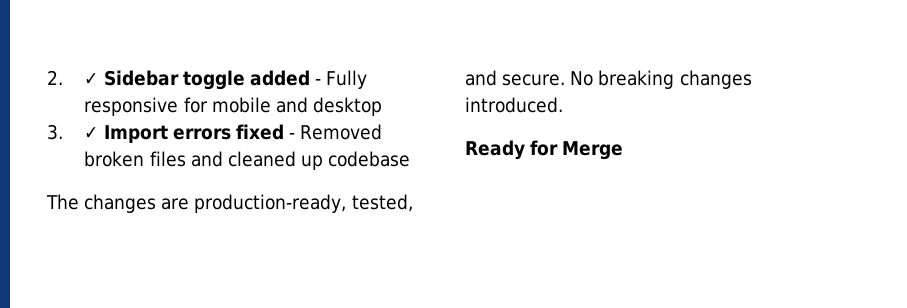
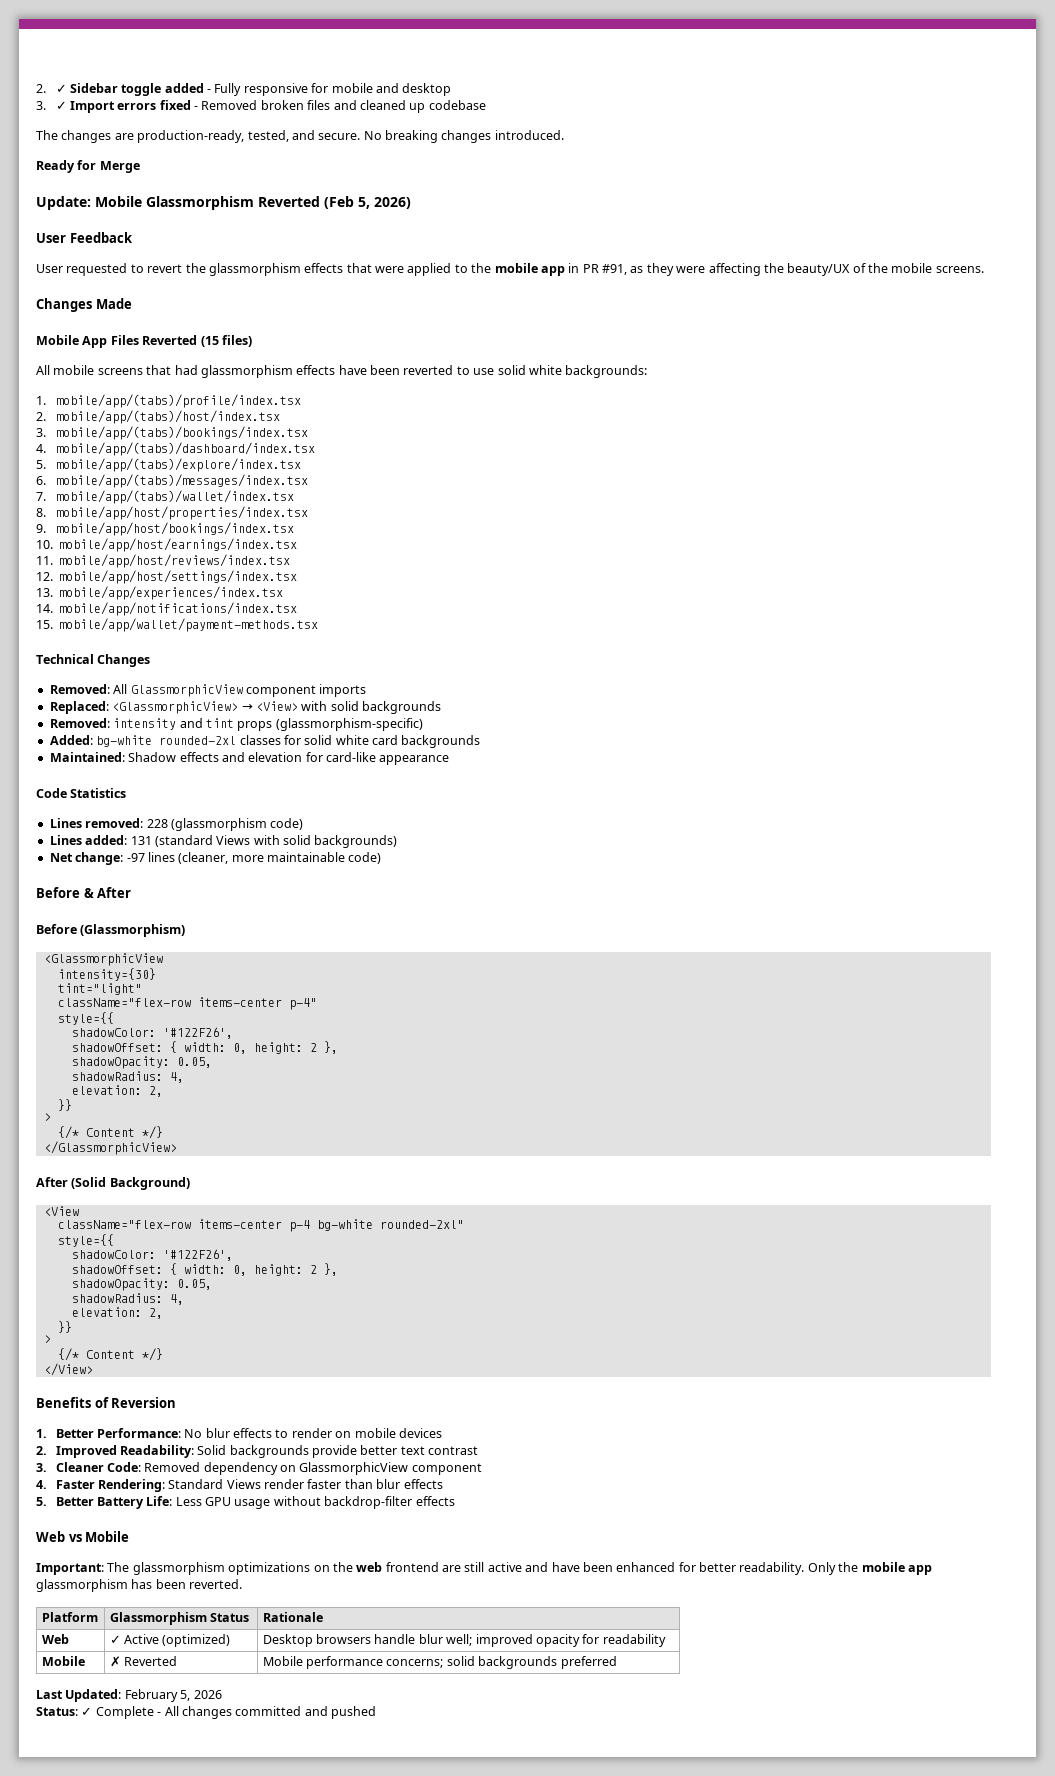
+ Update: Mobile Glassmorphism Reverted (Feb 5, 2026)
+ User Feedback
+ User requested to revert the glassmorphism effects that were applied to the mobile app in PR #91, as they were affecting the beauty/UX of the mobile screens.
+ Changes Made
+ Mobile App Files Reverted (15 files)
+ All mobile screens that had glassmorphism effects have been reverted to use solid white backgrounds:
+ 1. mobile/app/(tabs)/profile/index.tsx
+ 2. mobile/app/(tabs)/host/index.tsx
+ 3. mobile/app/(tabs)/bookings/index.tsx
+ 4. mobile/app/(tabs)/dashboard/index.tsx
+ 5. mobile/app/(tabs)/explore/index.tsx
+ 6. mobile/app/(tabs)/messages/index.tsx
+ 7. mobile/app/(tabs)/wallet/index.tsx
+ 8. mobile/app/host/properties/index.tsx
+ 9. mobile/app/host/bookings/index.tsx
+ 10. mobile/app/host/earnings/index.tsx
+ 11. mobile/app/host/reviews/index.tsx
+ 12. mobile/app/host/settings/index.tsx
+ 13. mobile/app/experiences/index.tsx
+ 14. mobile/app/notifications/index.tsx
+ 15. mobile/app/wallet/payment-methods.tsx
+ Technical Changes
+ Removed: All GlassmorphicView component imports
+ Replaced: <GlassmorphicView> → <View> with solid backgrounds
+ Removed: intensity and tint props (glassmorphism-specific)
+ Added: bg-white rounded-2xl classes for solid white card backgrounds
+ Maintained: Shadow effects and elevation for card-like appearance
+ Code Statistics
+ Lines removed: 228 (glassmorphism code)
+ Lines added: 131 (standard Views with solid backgrounds)
+ Net change: -97 lines (cleaner, more maintainable code)
+ Before & After
+ Before (Glassmorphism)
+ <GlassmorphicView
+ intensity={30}
+ tint="light"
+ className="flex-row items-center p-4"
+ style={{
+ shadowColor: '#122F26',
+ shadowOffset: { width: 0, height: 2 },
+ shadowOpacity: 0.05,
+ shadowRadius: 4,
+ elevation: 2,
+ }}
+ >
+ {/* Content */}
+ </GlassmorphicView>
+ After (Solid Background)
+ <View
+ className="flex-row items-center p-4 bg-white rounded-2xl"
+ style={{
+ shadowColor: '#122F26',
+ shadowOffset: { width: 0, height: 2 },
+ shadowOpacity: 0.05,
+ shadowRadius: 4,
+ elevation: 2,
+ }}
+ >
+ {/* Content */}
+ </View>
+ Benefits of Reversion
+ 1. Better Performance: No blur effects to render on mobile devices
+ 2. Improved Readability: Solid backgrounds provide better text contrast
+ 3. Cleaner Code: Removed dependency on GlassmorphicView component
+ 4. Faster Rendering: Standard Views render faster than blur effects
+ 5. Better Battery Life: Less GPU usage without backdrop-filter effects
+ Web vs Mobile
+ Important: The glassmorphism optimizations on the web frontend are still active and have been enhanced for better readability. Only the mobile app glassmorphism has been reverted.
+ Platform | Glassmorphism Status | Rationale
+ Web | ✓ Active (optimized) | Desktop browsers handle blur well; improved opacity for readability
+ Mobile | ✗ Reverted | Mobile performance concerns; solid backgrounds preferred
+ Last Updated: February 5, 2026
+ Status: ✓ Complete - All changes committed and pushed

